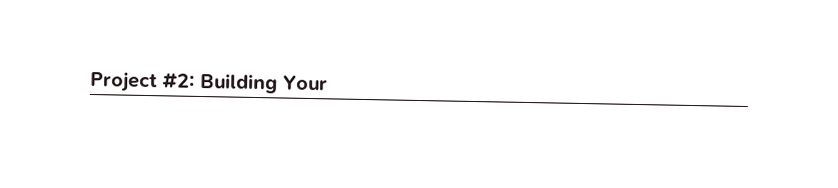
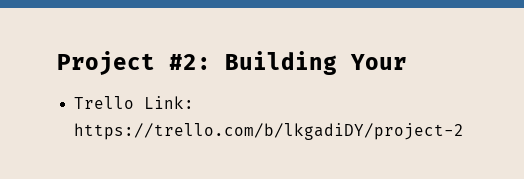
+ Trello Link: https://trello.com/b/lkgadiDY/project-2

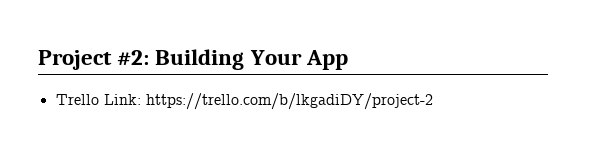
- Project #2: Building Your
+ Project #2: Building Your App

